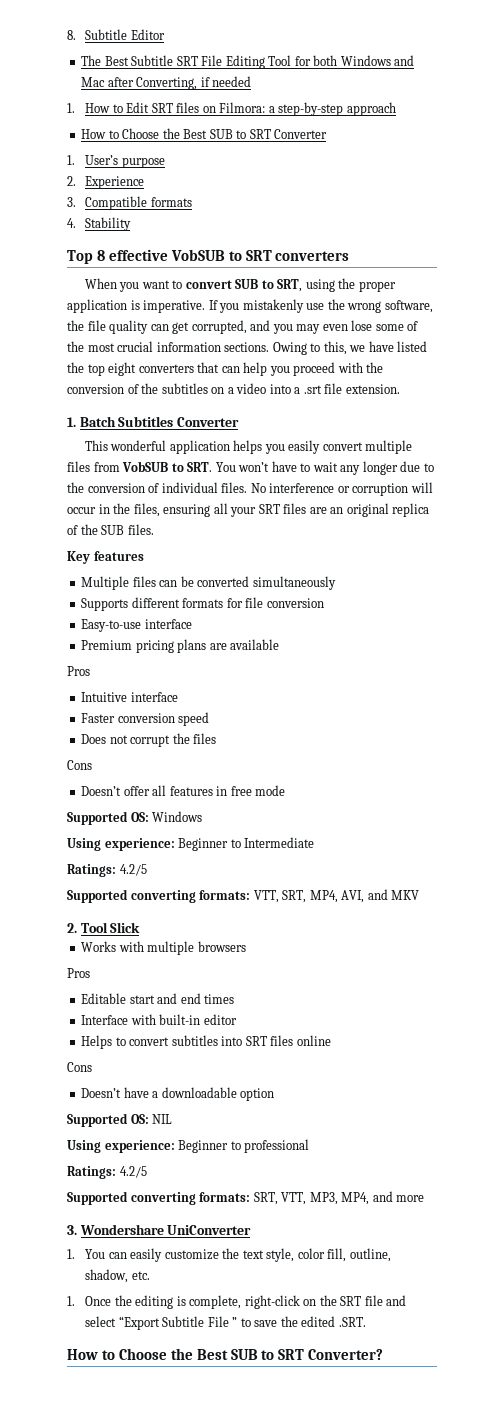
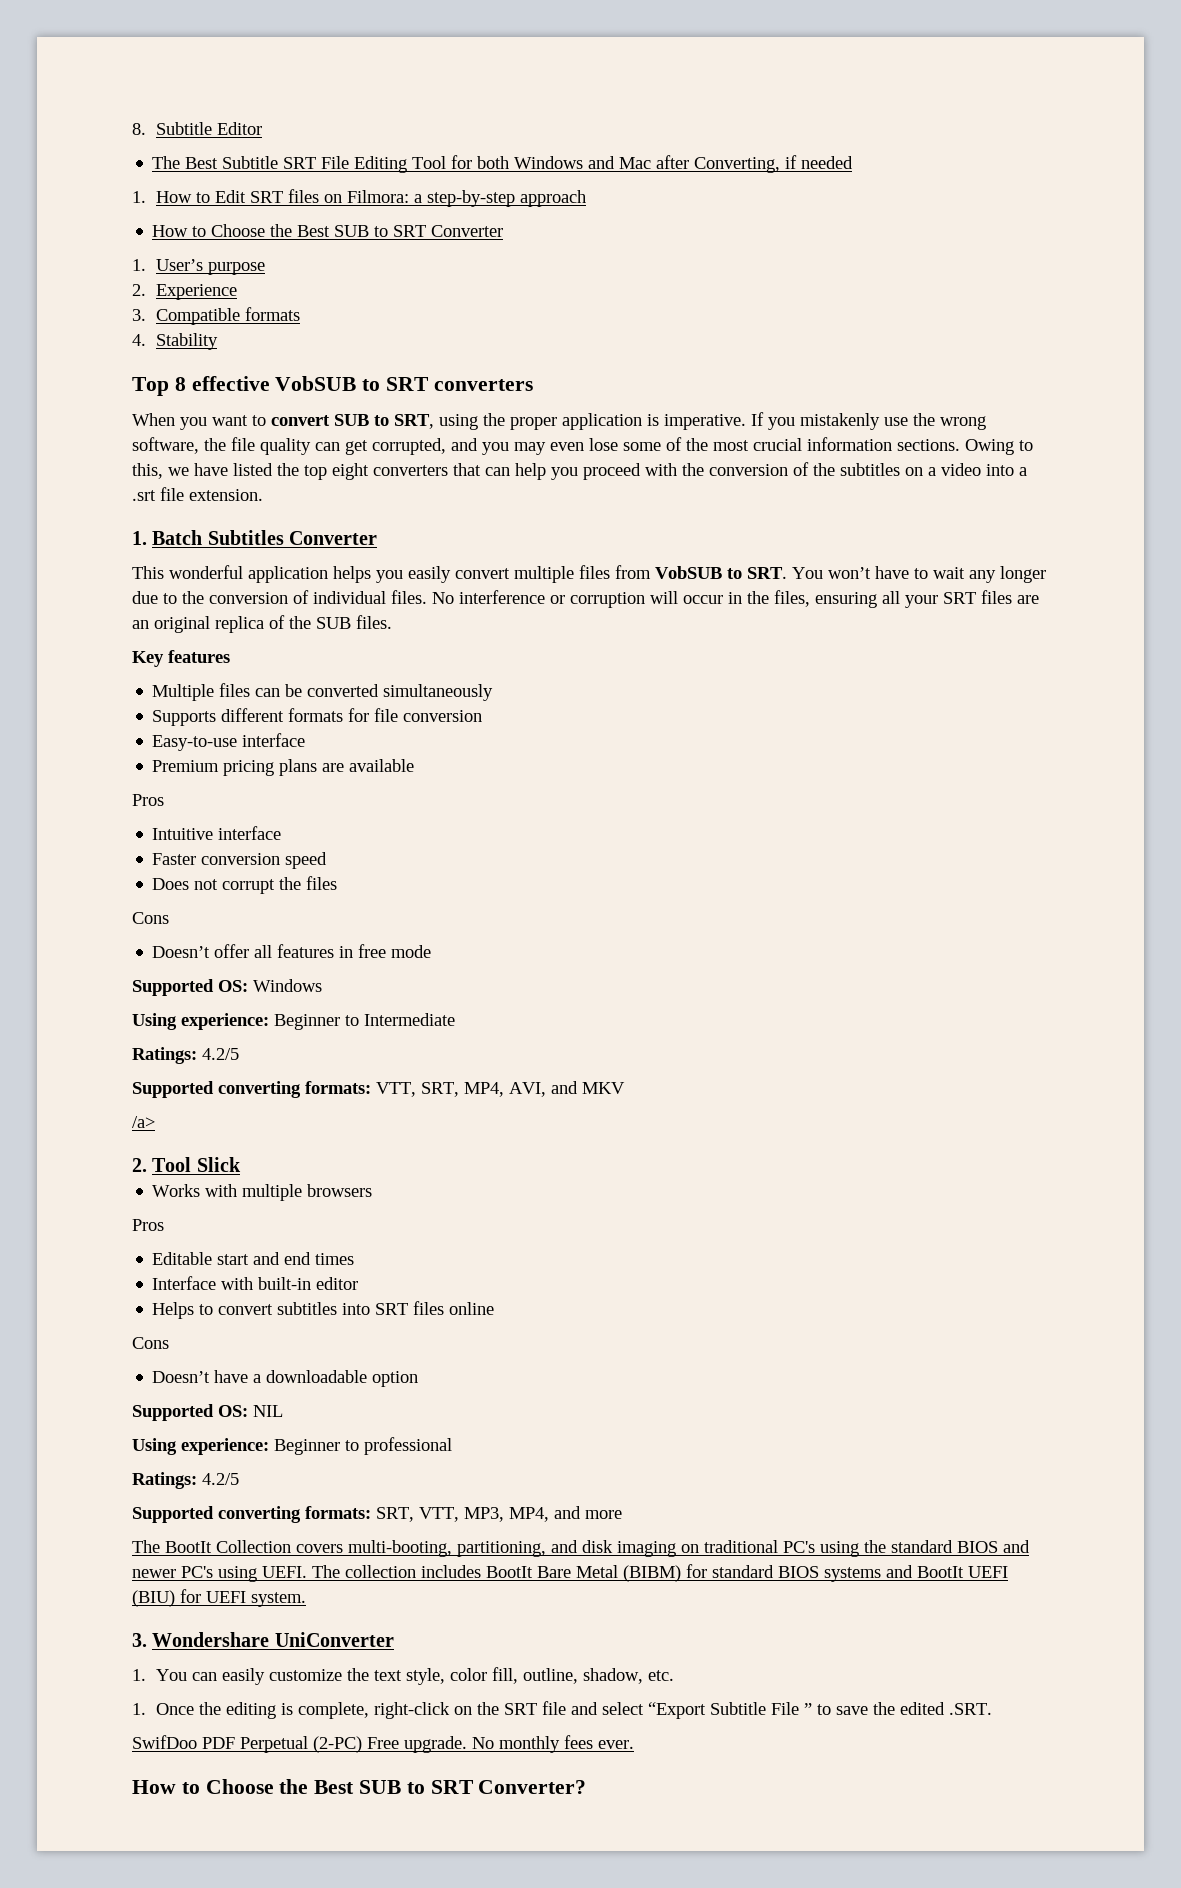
+ /a>
+ The BootIt Collection covers multi-booting, partitioning, and disk imaging on traditional PC's using the standard BIOS and newer PC's using UEFI. The collection includes BootIt Bare Metal (BIBM) for standard BIOS systems and BootIt UEFI (BIU) for UEFI system.
+ SwifDoo PDF Perpetual (2-PC) Free upgrade. No monthly fees ever.

